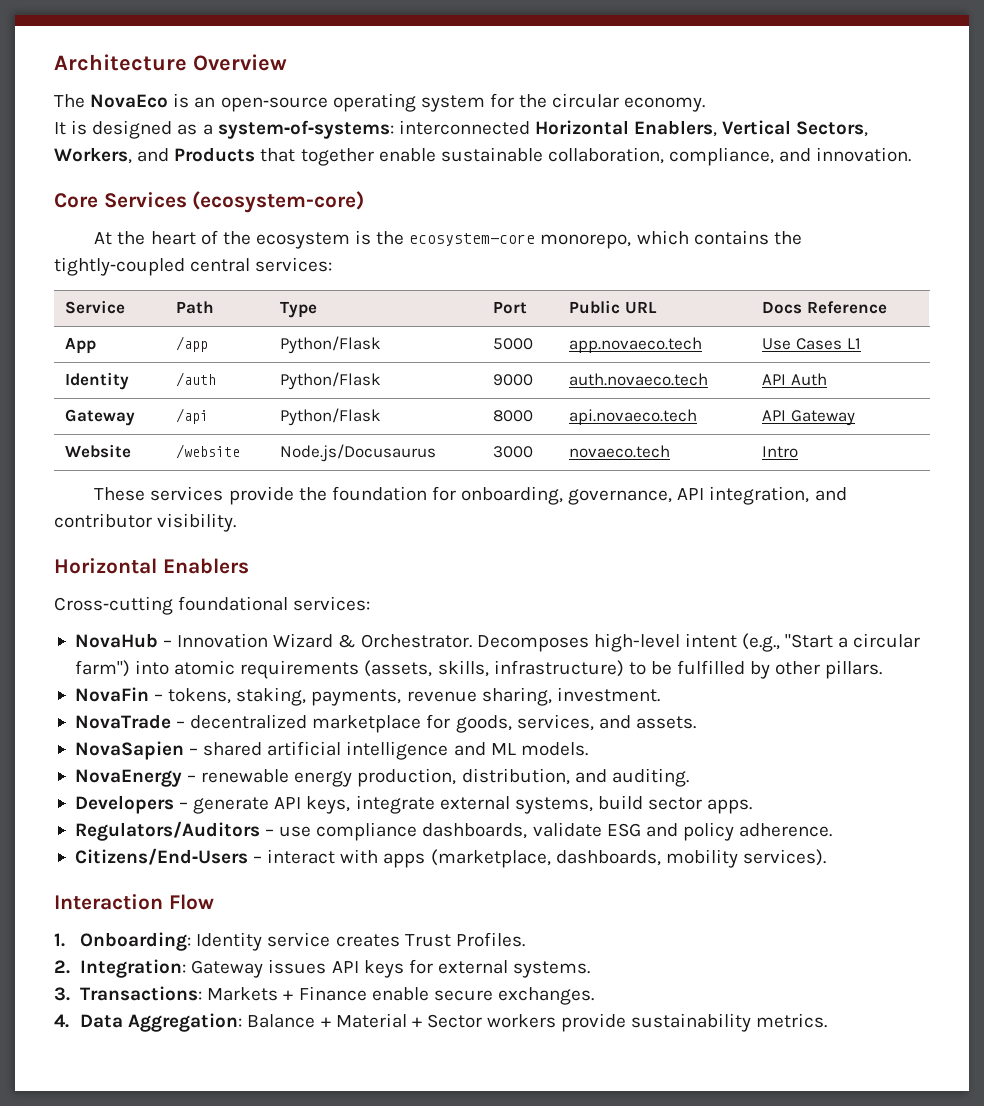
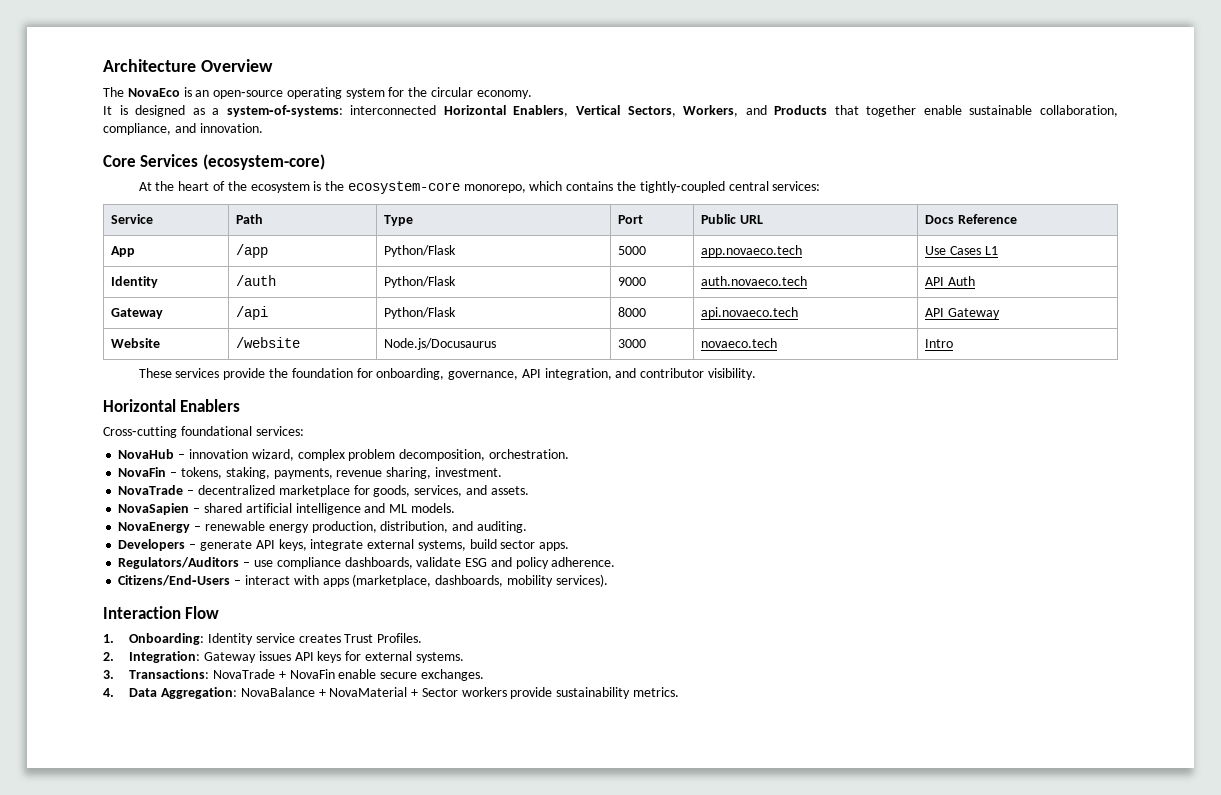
- NovaHub – Innovation Wizard & Orchestrator. Decomposes high-level intent (e.g., "Start a circular farm") into atomic requirements (assets, skills, infrastructure) to be fulfilled by other pillars.
+ NovaHub – innovation wizard, complex problem decomposition, orchestration.
- 3. Transactions: Markets + Finance enable secure exchanges.
+ 3. Transactions: NovaTrade + NovaFin enable secure exchanges.
- 4. Data Aggregation: Balance + Material + Sector workers provide sustainability metrics.
+ 4. Data Aggregation: NovaBalance + NovaMaterial + Sector workers provide sustainability metrics.

